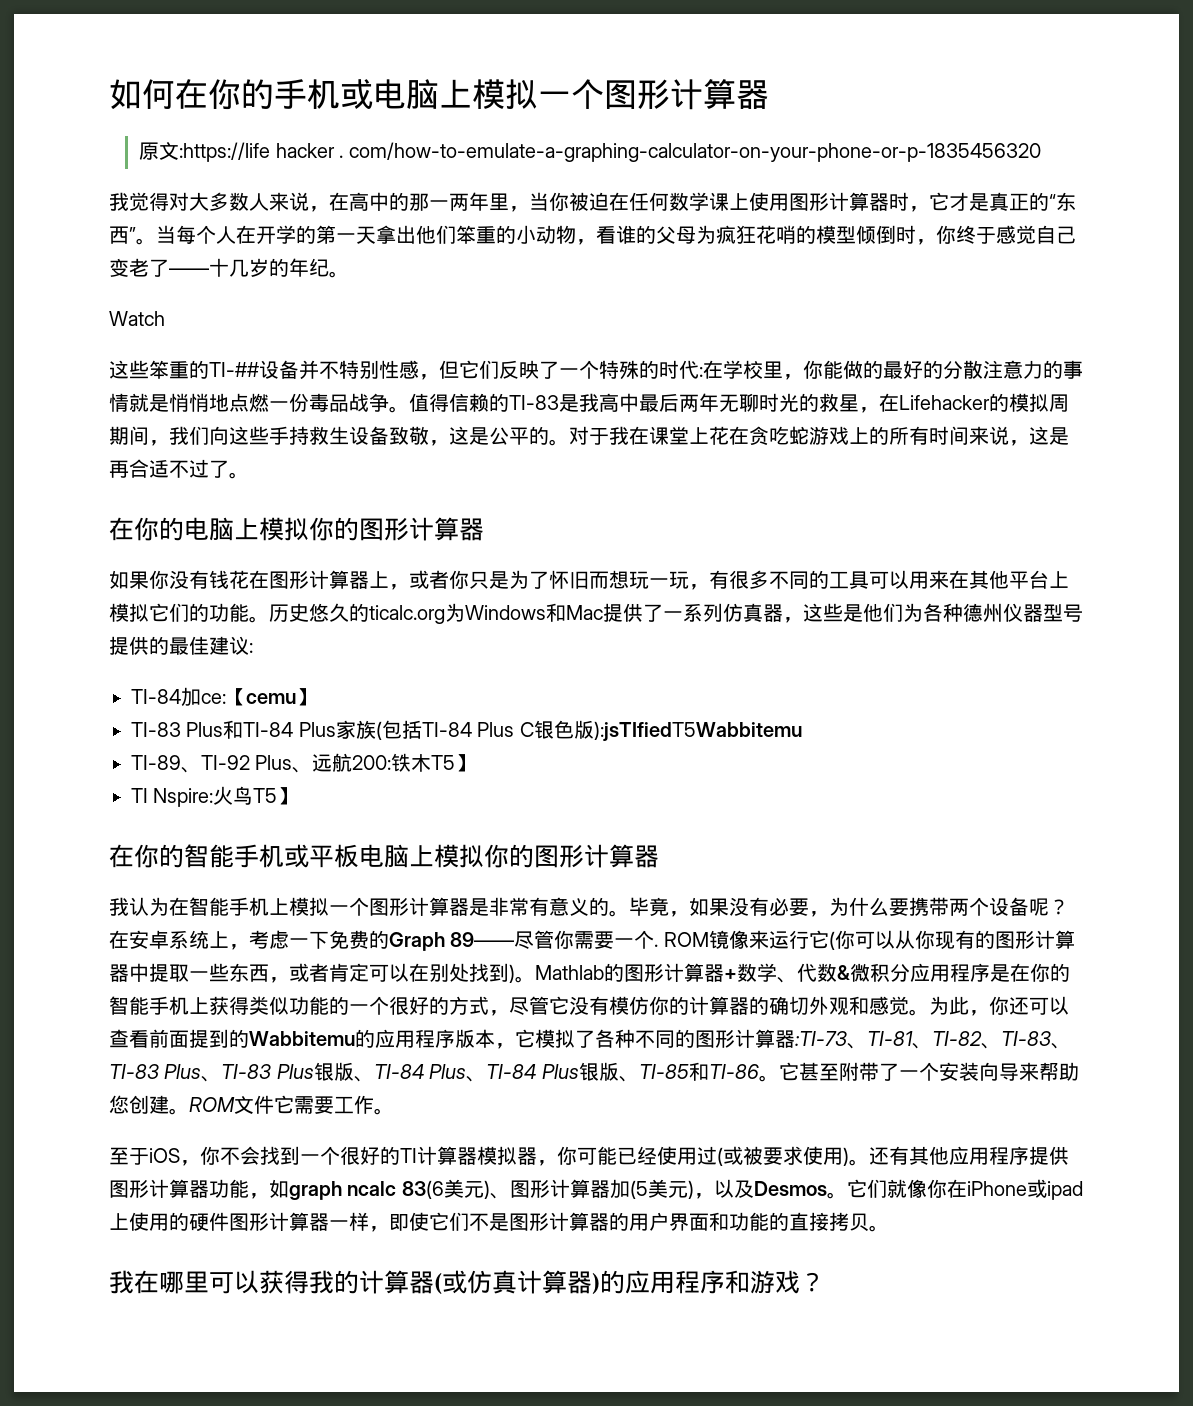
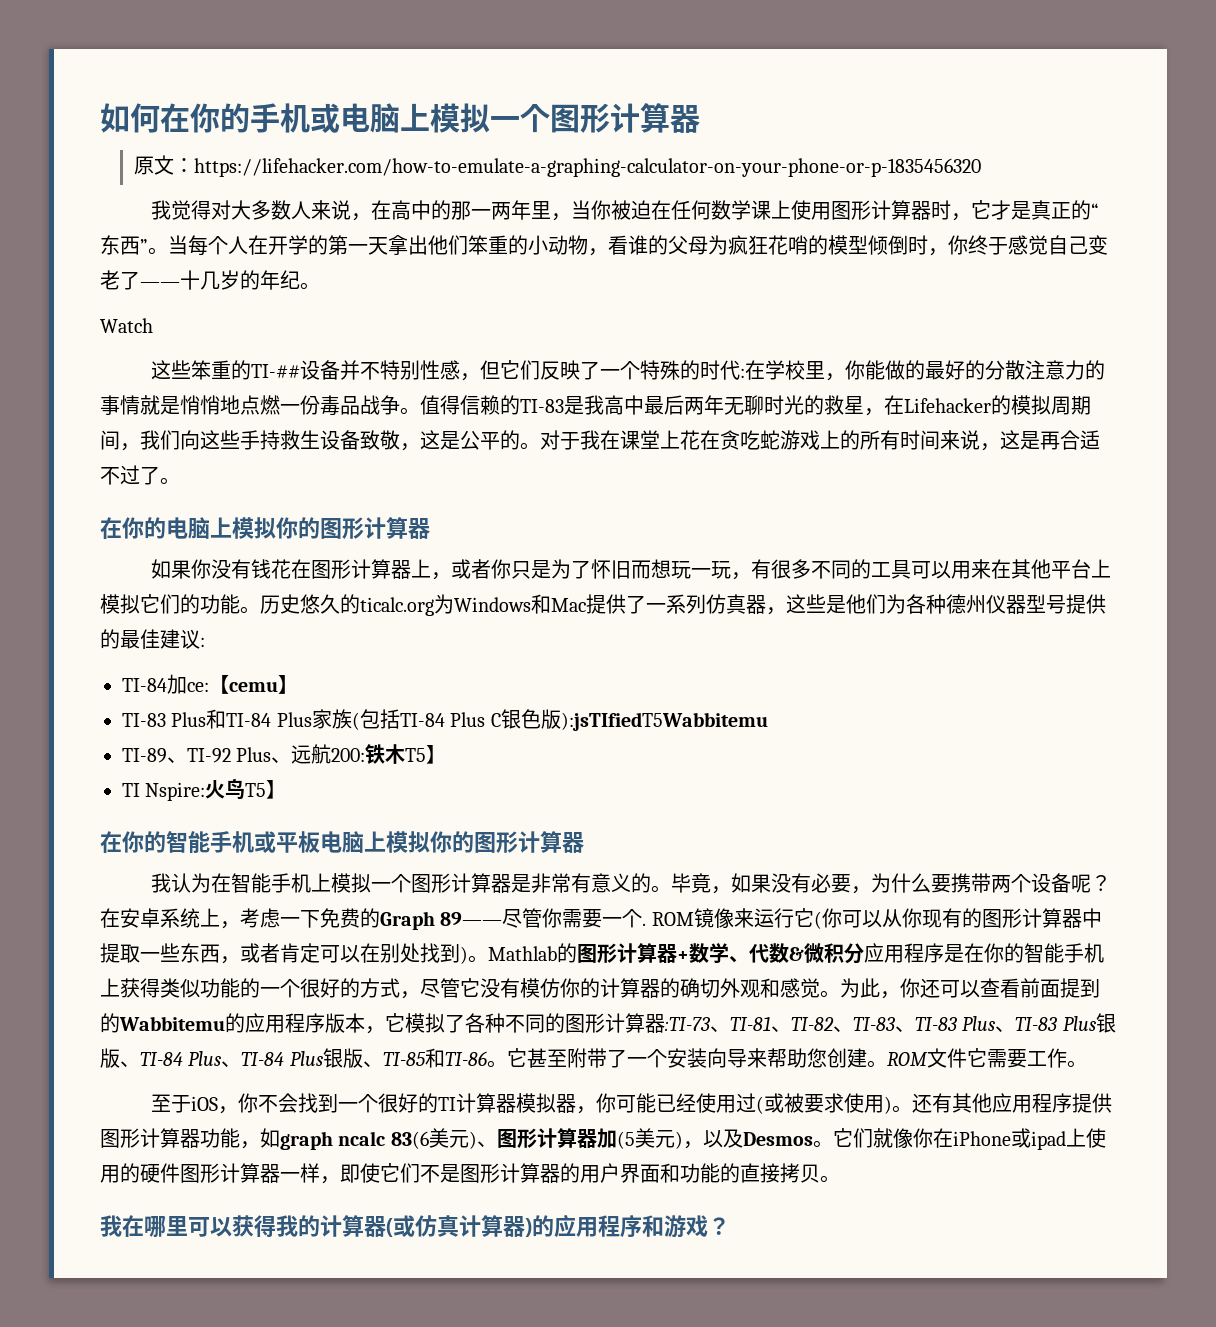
- 原文:https://life hacker . com/how-to-emulate-a-graphing-calculator-on-your-phone-or-p-1835456320
+ 原文：https://lifehacker.com/how-to-emulate-a-graphing-calculator-on-your-phone-or-p-1835456320

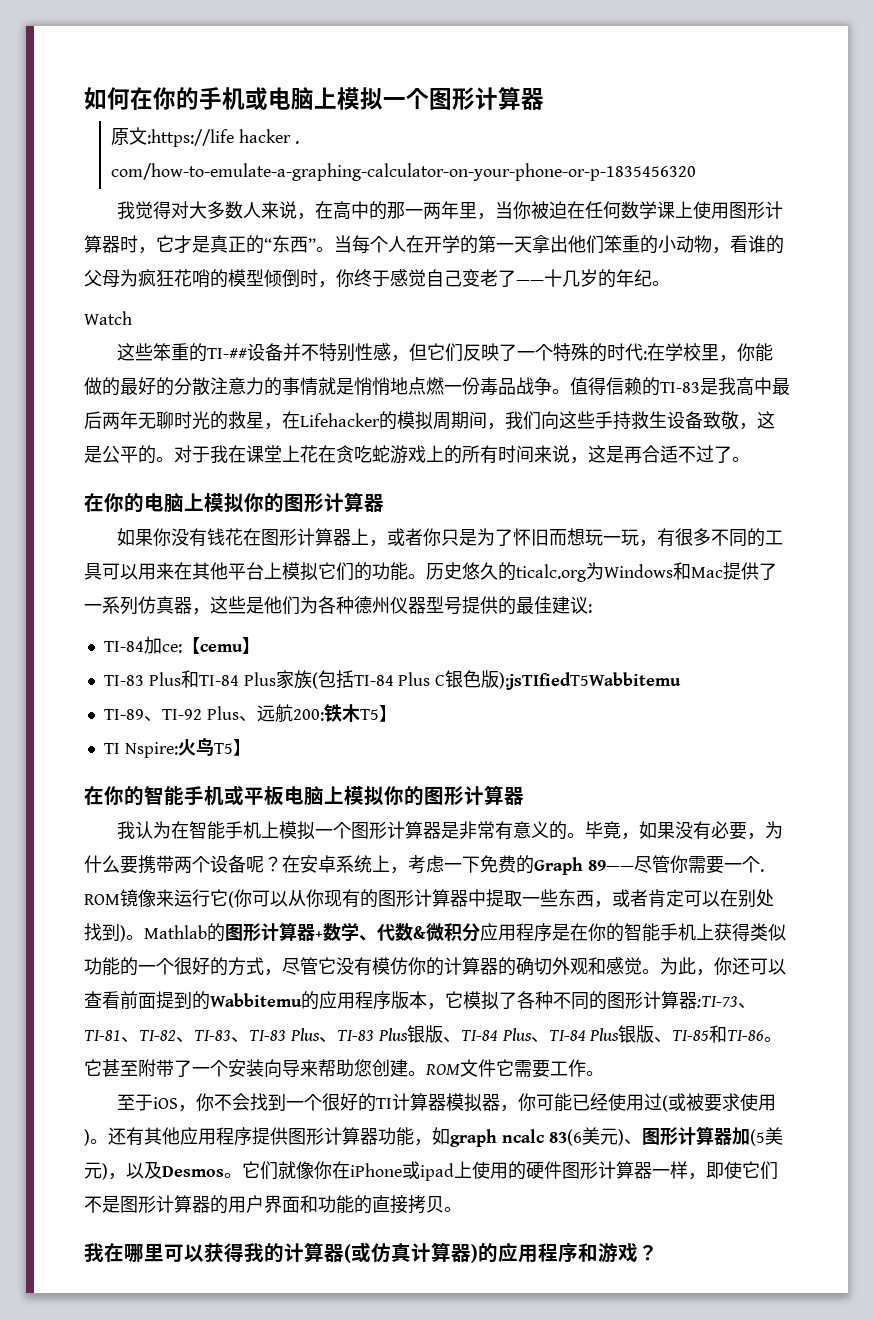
- 原文：https://lifehacker.com/how-to-emulate-a-graphing-calculator-on-your-phone-or-p-1835456320
+ 原文:https://life hacker . com/how-to-emulate-a-graphing-calculator-on-your-phone-or-p-1835456320

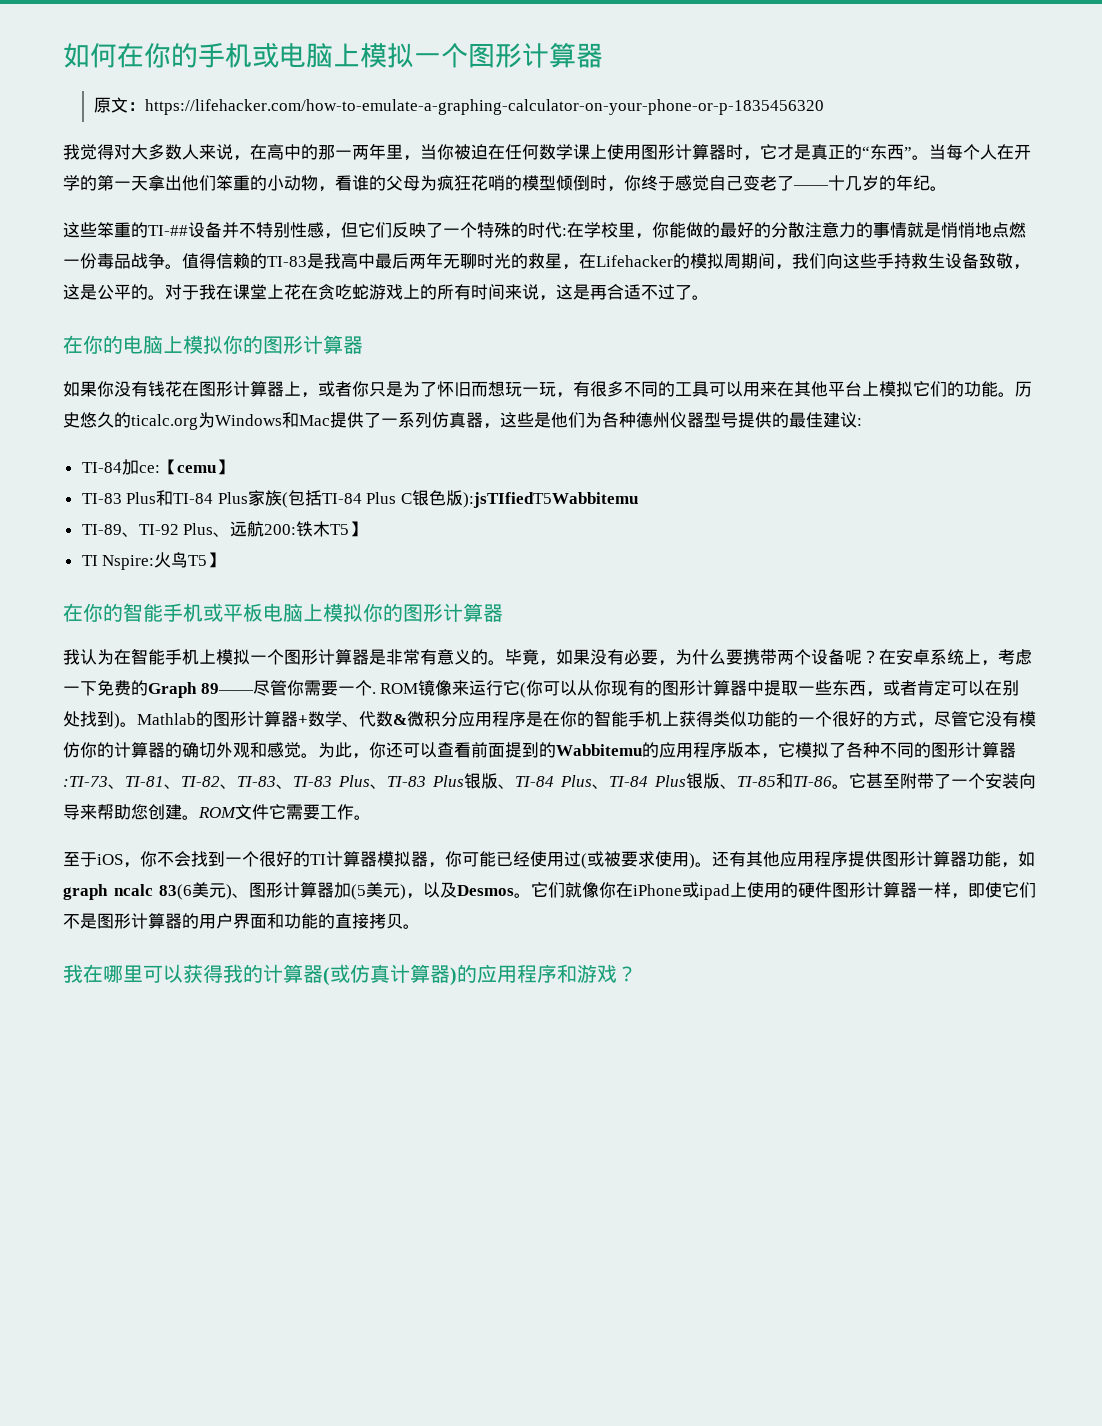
- 原文:https://life hacker . com/how-to-emulate-a-graphing-calculator-on-your-phone-or-p-1835456320
+ 原文：https://lifehacker.com/how-to-emulate-a-graphing-calculator-on-your-phone-or-p-1835456320
- Watch

